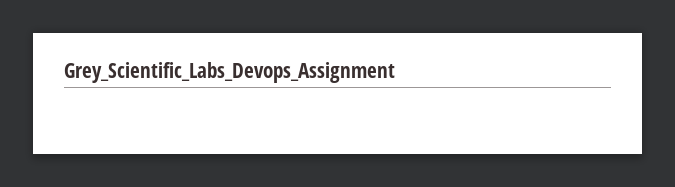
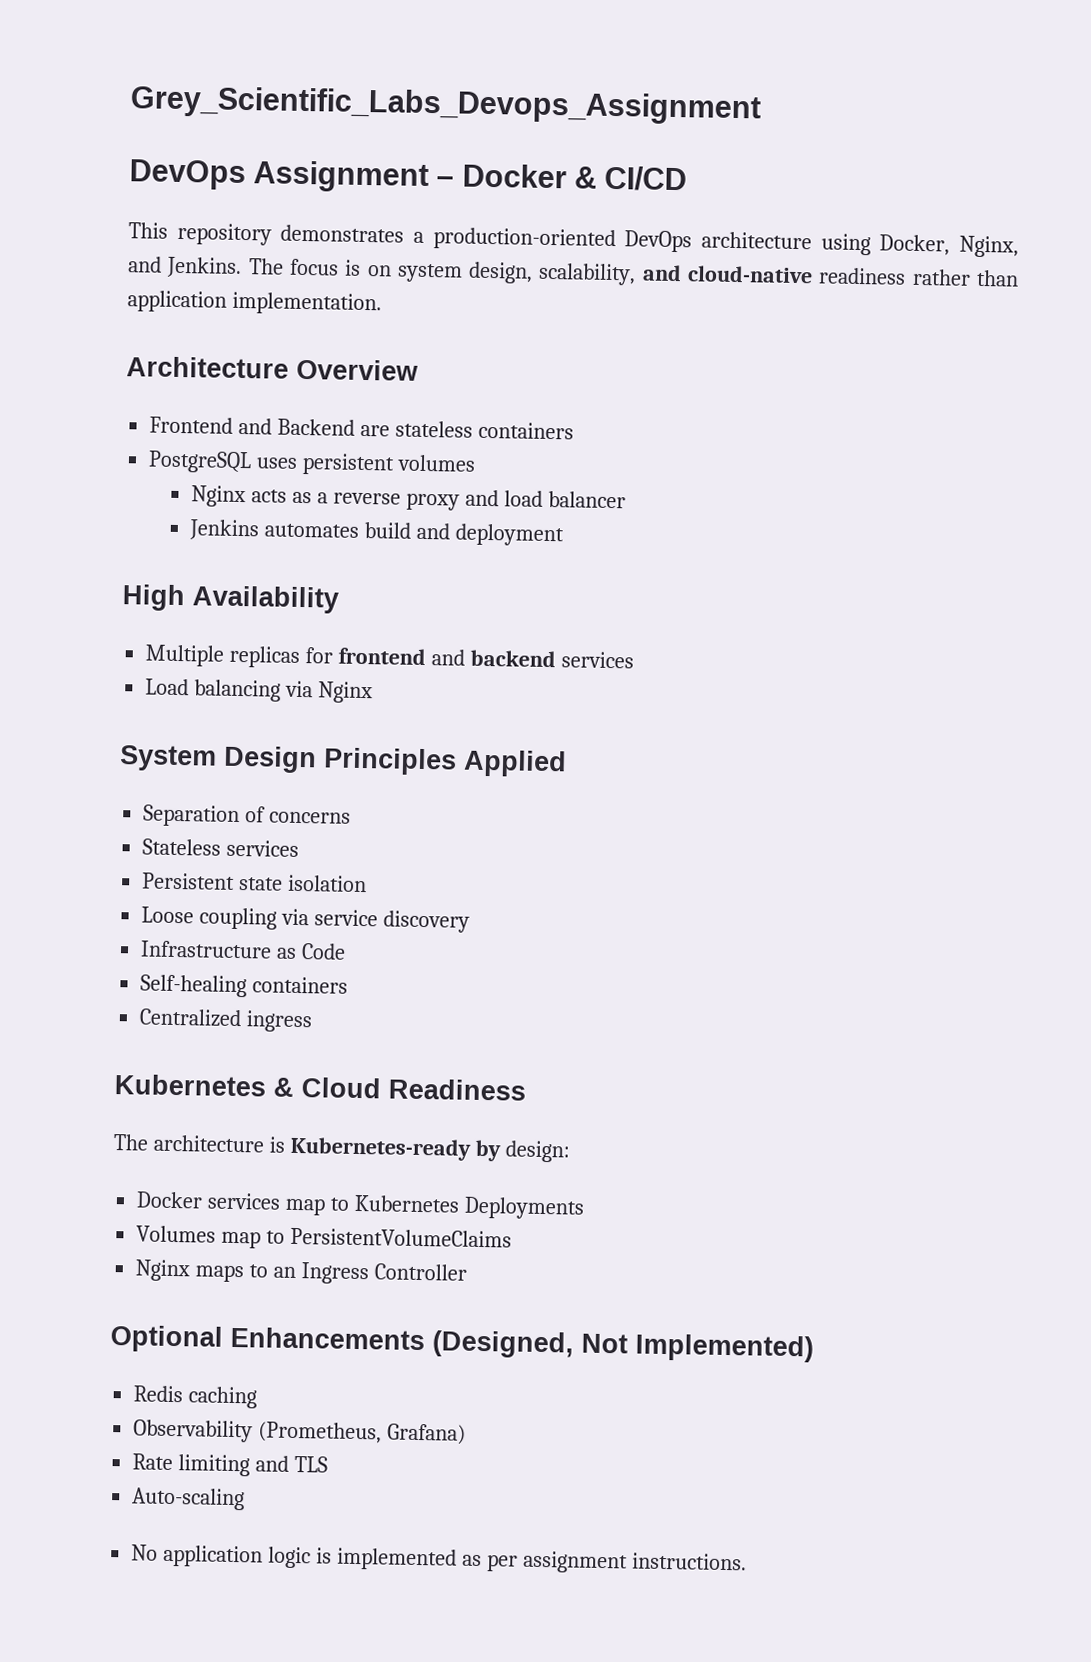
+ DevOps Assignment – Docker & CI/CD
+ This repository demonstrates a production-oriented DevOps architecture using Docker, Nginx, and Jenkins. The focus is on system design, scalability, and cloud-native readiness rather than application implementation.
+ Architecture Overview
+ Frontend and Backend are stateless containers
+ PostgreSQL uses persistent volumes
+ Nginx acts as a reverse proxy and load balancer
+ Jenkins automates build and deployment
+ High Availability
+ Multiple replicas for frontend and backend services
+ Load balancing via Nginx
+ System Design Principles Applied
+ Separation of concerns
+ Stateless services
+ Persistent state isolation
+ Loose coupling via service discovery
+ Infrastructure as Code
+ Self-healing containers
+ Centralized ingress
+ Kubernetes & Cloud Readiness
+ The architecture is Kubernetes-ready by design:
+ Docker services map to Kubernetes Deployments
+ Volumes map to PersistentVolumeClaims
+ Nginx maps to an Ingress Controller
+ Optional Enhancements (Designed, Not Implemented)
+ Redis caching
+ Observability (Prometheus, Grafana)
+ Rate limiting and TLS
+ Auto-scaling
+ No application logic is implemented as per assignment instructions.

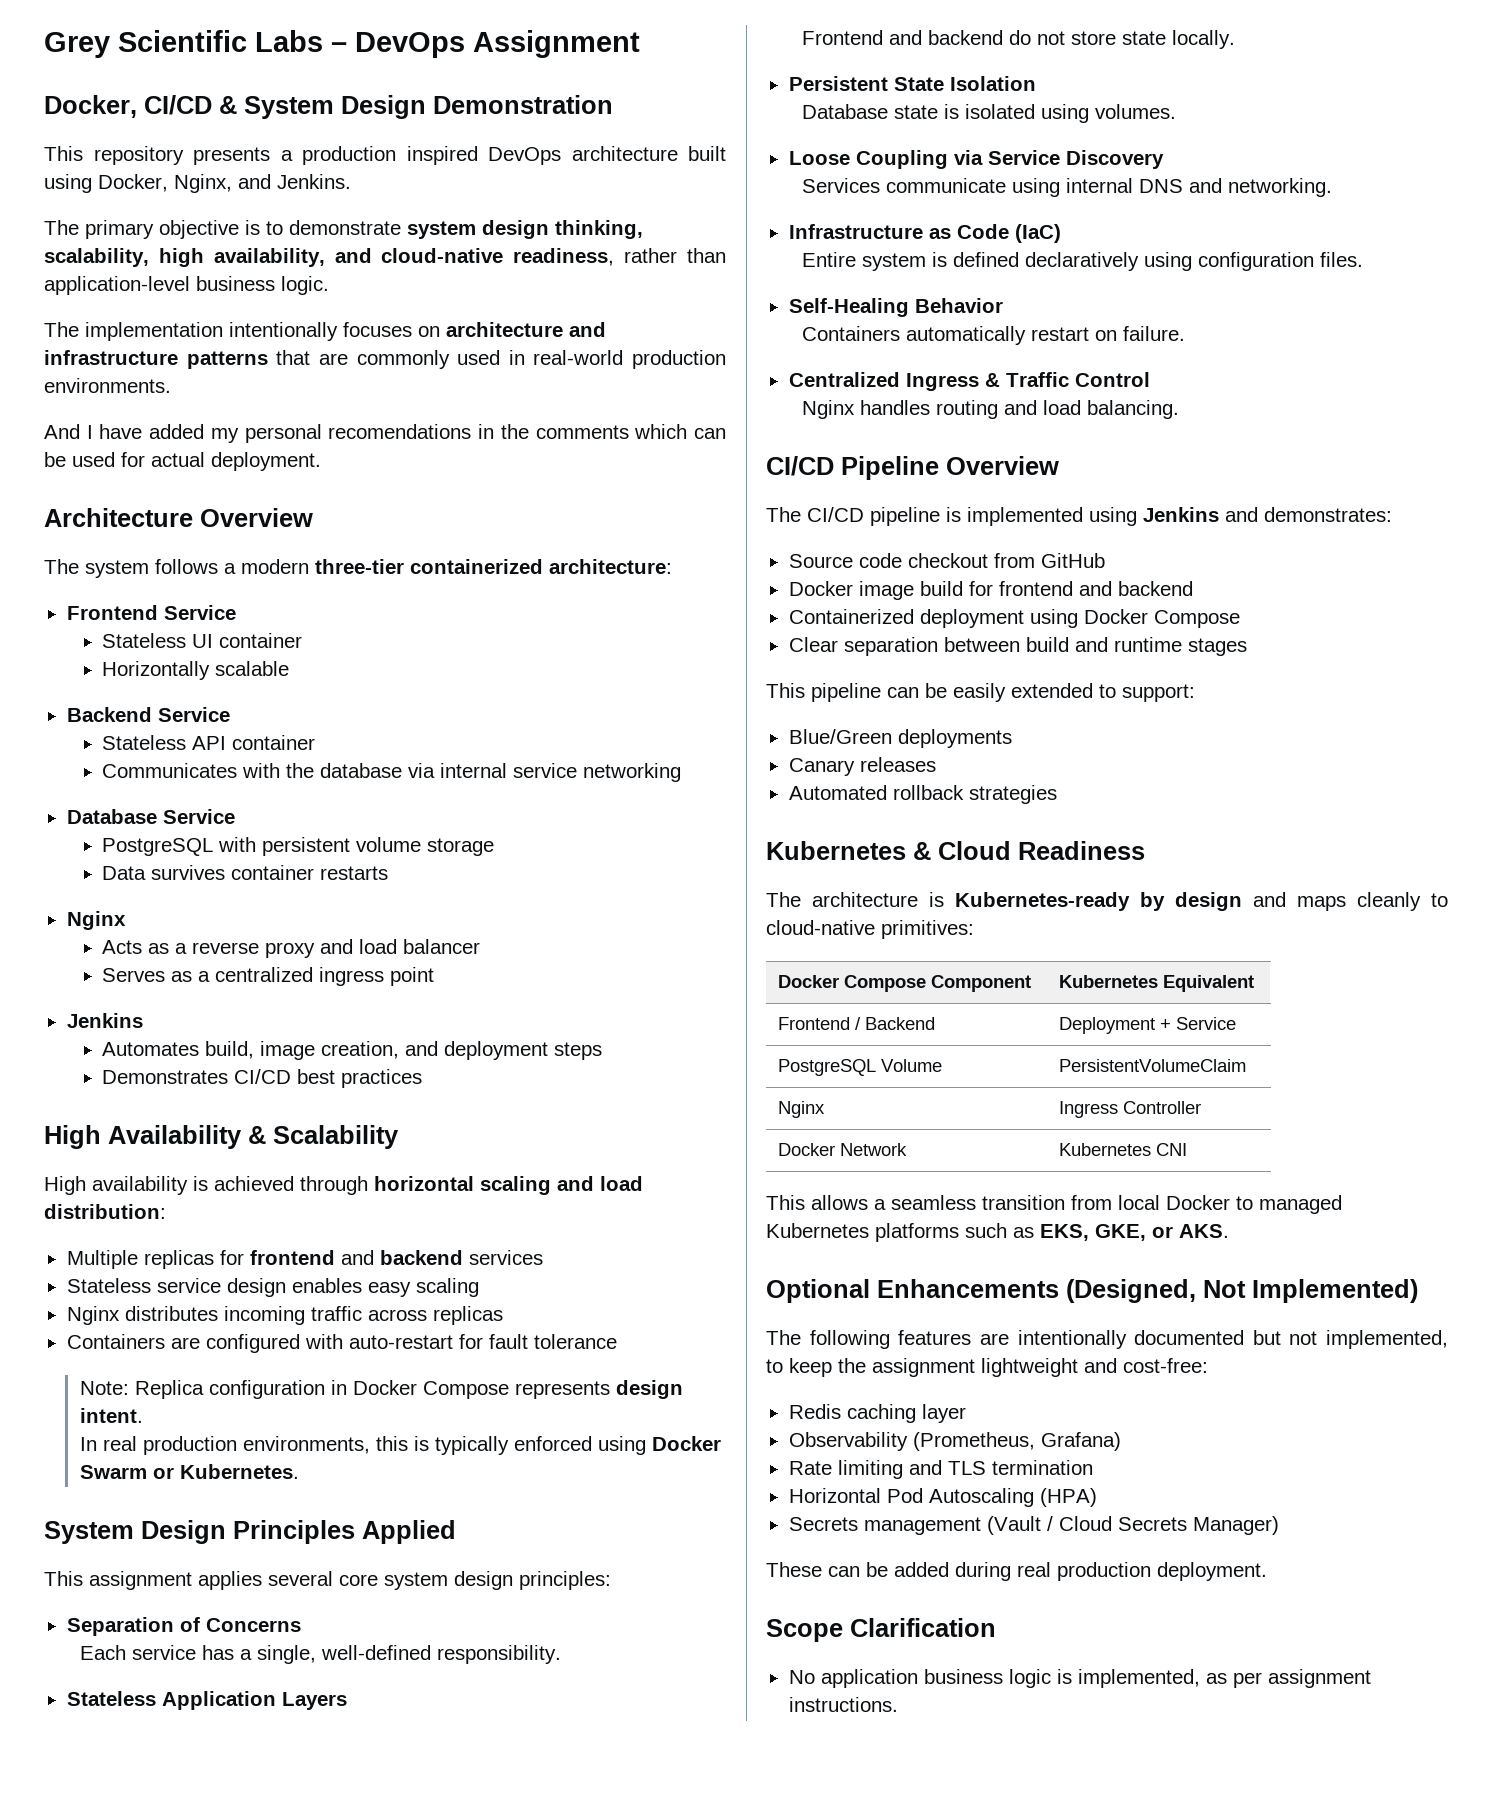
- Grey_Scientific_Labs_Devops_Assignment
- DevOps Assignment – Docker & CI/CD
- This repository demonstrates a production-oriented DevOps architecture using Docker, Nginx, and Jenkins. The focus is on system design, scalability, and cloud-native readiness rather than application implementation.
+ Grey Scientific Labs – DevOps Assignment
+ Docker, CI/CD & System Design Demonstration
+ This repository presents a production inspired DevOps architecture built using Docker, Nginx, and Jenkins.
+ The primary objective is to demonstrate system design thinking, scalability, high availability, and cloud-native readiness, rather than application-level business logic.
+ The implementation intentionally focuses on architecture and infrastructure patterns that are commonly used in real-world production environments.
+ And I have added my personal recomendations in the comments which can be used for actual deployment.
  Architecture Overview
- Frontend and Backend are stateless containers
- PostgreSQL uses persistent volumes
- Nginx acts as a reverse proxy and load balancer
+ The system follows a modern three-tier containerized architecture:
+ Frontend Service
+ Stateless UI container
+ Horizontally scalable
+ Backend Service
+ Stateless API container
+ Communicates with the database via internal service networking
+ Database Service
+ PostgreSQL with persistent volume storage
+ Data survives container restarts
+ Nginx
+ Acts as a reverse proxy and load balancer
- Jenkins automates build and deployment
- High Availability
+ Serves as a centralized ingress point
+ Jenkins
+ Automates build, image creation, and deployment steps
+ Demonstrates CI/CD best practices
+ High Availability & Scalability
+ High availability is achieved through horizontal scaling and load distribution:
- Load balancing via Nginx
+ Stateless service design enables easy scaling
+ Nginx distributes incoming traffic across replicas
+ Containers are configured with auto-restart for fault tolerance
+ Note: Replica configuration in Docker Compose represents design intent.
+ In real production environments, this is typically enforced using Docker Swarm or Kubernetes.
  System Design Principles Applied
- Separation of concerns
- Stateless services
- Persistent state isolation
- Loose coupling via service discovery
- Infrastructure as Code
- Self-healing containers
- Centralized ingress
+ This assignment applies several core system design principles:
+ Separation of Concerns
+ Each service has a single, well-defined responsibility.
+ Stateless Application Layers
+ Frontend and backend do not store state locally.
+ Persistent State Isolation
+ Database state is isolated using volumes.
+ Loose Coupling via Service Discovery
+ Services communicate using internal DNS and networking.
+ Infrastructure as Code (IaC)
+ Entire system is defined declaratively using configuration files.
+ Self-Healing Behavior
+ Containers automatically restart on failure.
+ Centralized Ingress & Traffic Control
+ Nginx handles routing and load balancing.
+ CI/CD Pipeline Overview
+ The CI/CD pipeline is implemented using Jenkins and demonstrates:
+ Source code checkout from GitHub
+ Docker image build for frontend and backend
+ Containerized deployment using Docker Compose
+ Clear separation between build and runtime stages
+ This pipeline can be easily extended to support:
+ Blue/Green deployments
+ Canary releases
+ Automated rollback strategies
- The architecture is Kubernetes-ready by design:
- Docker services map to Kubernetes Deployments
- Volumes map to PersistentVolumeClaims
- Nginx maps to an Ingress Controller
+ The architecture is Kubernetes-ready by design and maps cleanly to cloud-native primitives:
+ Docker Compose Component | Kubernetes Equivalent
+ Frontend / Backend | Deployment + Service
+ PostgreSQL Volume | PersistentVolumeClaim
+ Nginx | Ingress Controller
+ Docker Network | Kubernetes CNI
+ This allows a seamless transition from local Docker to managed Kubernetes platforms such as EKS, GKE, or AKS.
+ The following features are intentionally documented but not implemented, to keep the assignment lightweight and cost-free:
- Redis caching
+ Redis caching layer
- Rate limiting and TLS
- Auto-scaling
+ Rate limiting and TLS termination
+ Horizontal Pod Autoscaling (HPA)
+ Secrets management (Vault / Cloud Secrets Manager)
+ These can be added during real production deployment.
+ Scope Clarification
- No application logic is implemented as per assignment instructions.
+ No application business logic is implemented, as per assignment instructions.

